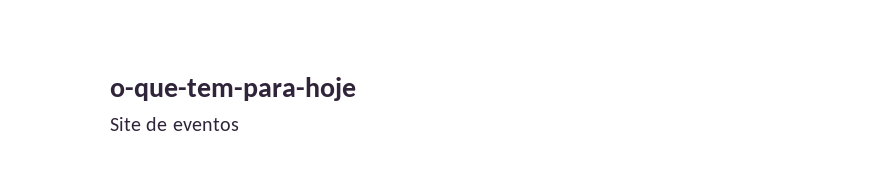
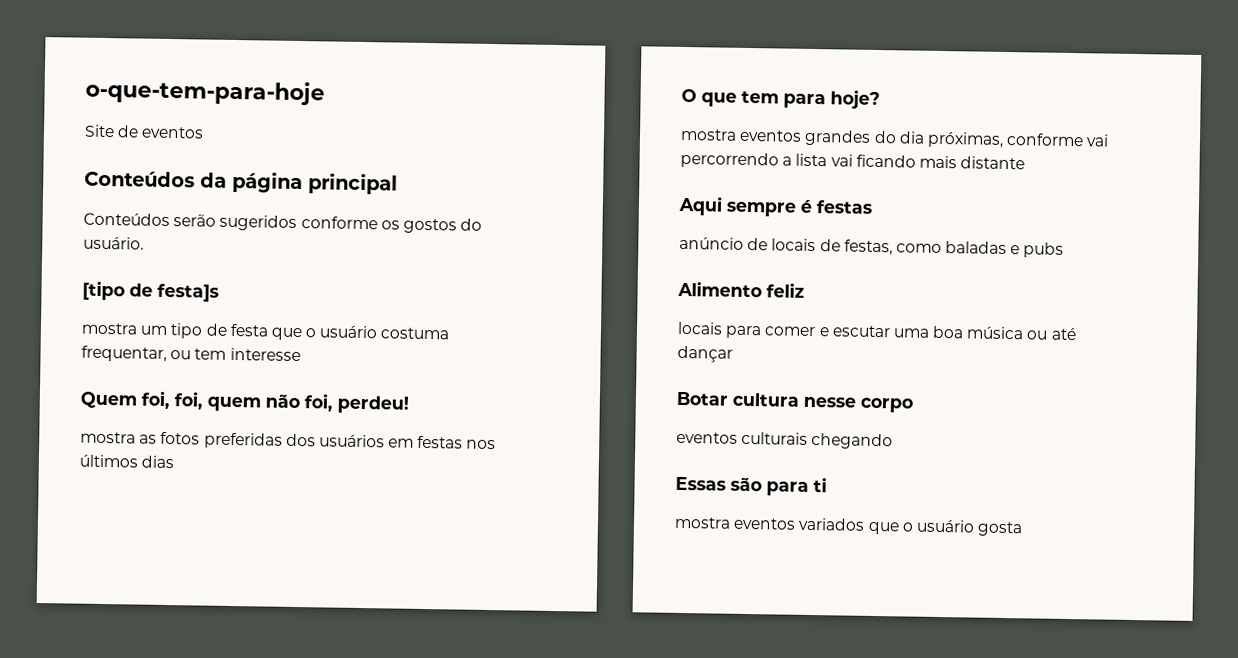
+ Conteúdos da página principal
+ Conteúdos serão sugeridos conforme os gostos do usuário.
+ [tipo de festa]s
+ mostra um tipo de festa que o usuário costuma frequentar, ou tem interesse
+ Quem foi, foi, quem não foi, perdeu!
+ mostra as fotos preferidas dos usuários em festas nos últimos dias
+ O que tem para hoje?
+ mostra eventos grandes do dia próximas, conforme vai percorrendo a lista vai ficando mais distante
+ Aqui sempre é festas
+ anúncio de locais de festas, como baladas e pubs
+ Alimento feliz
+ locais para comer e escutar uma boa música ou até dançar
+ Botar cultura nesse corpo
+ eventos culturais chegando
+ Essas são para ti
+ mostra eventos variados que o usuário gosta

